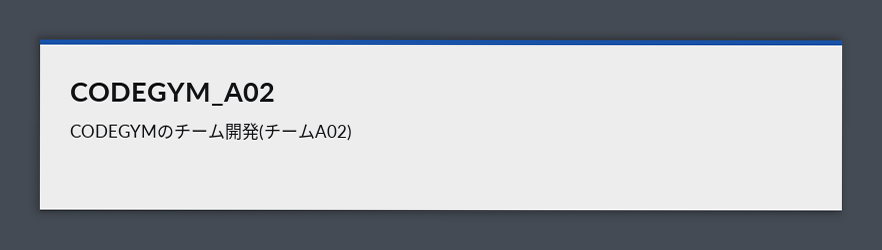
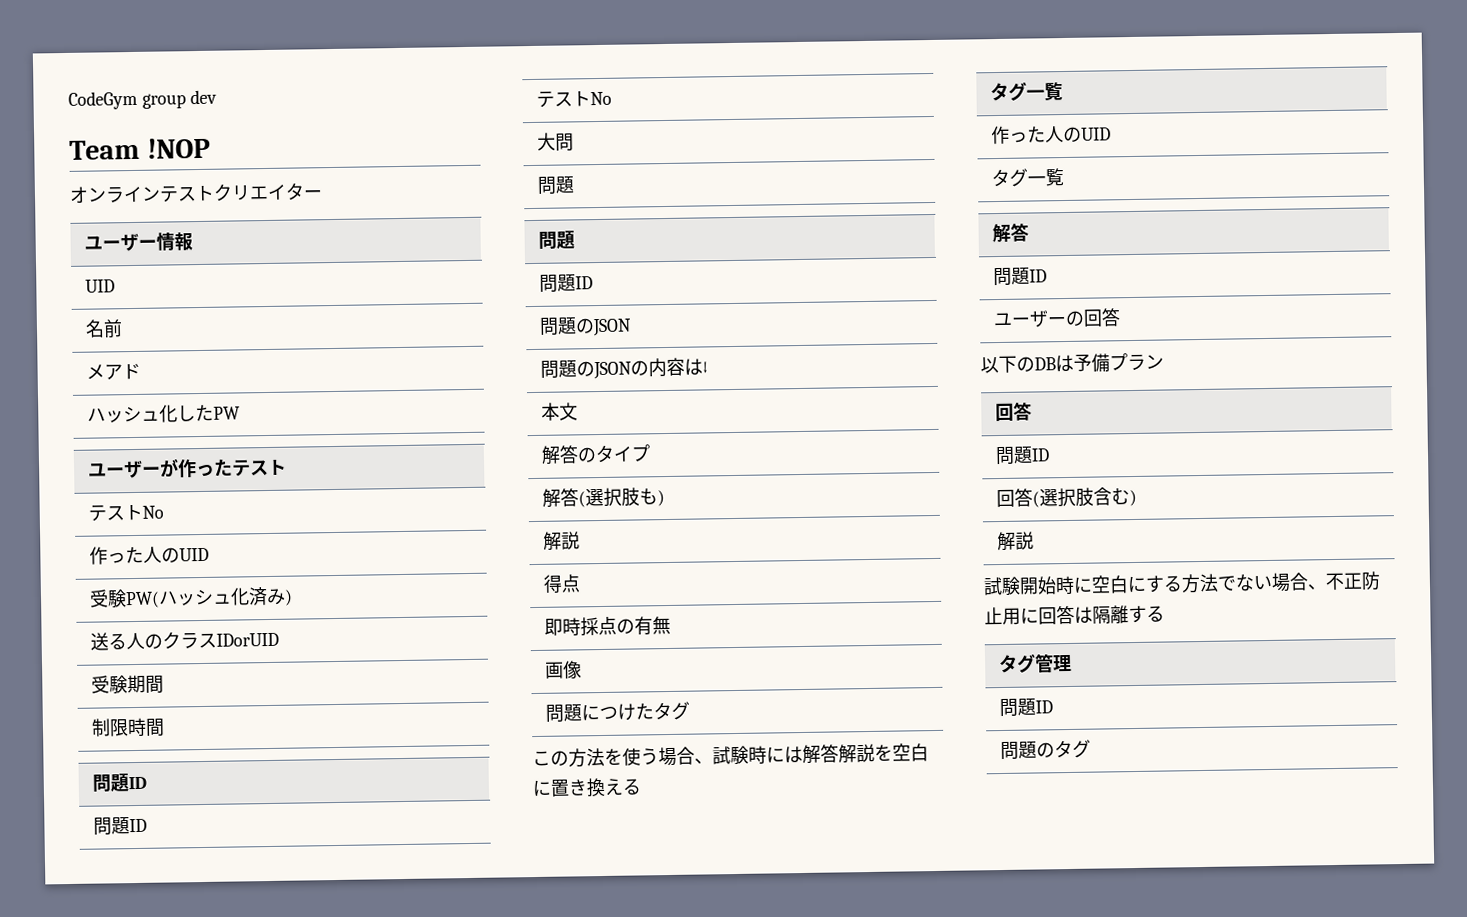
- CODEGYM_A02
- CODEGYMのチーム開発(チームA02)
+ CodeGym group dev
+ Team !NOP
+ オンラインテストクリエイター
+ ユーザー情報
+ UID
+ 名前
+ メアド
+ ハッシュ化したPW
+ ユーザーが作ったテスト
+ テストNo
+ 作った人のUID
+ 受験PW(ハッシュ化済み)
+ 送る人のクラスIDorUID
+ 受験期間
+ 制限時間
+ 問題ID
+ 問題ID
+ テストNo
+ 大問
+ 問題
+ 問題
+ 問題ID
+ 問題のJSON
+ 問題のJSONの内容は↓
+ 本文
+ 解答のタイプ
+ 解答(選択肢も)
+ 解説
+ 得点
+ 即時採点の有無
+ 画像
+ 問題につけたタグ
+ この方法を使う場合、試験時には解答解説を空白に置き換える
+ タグ一覧
+ 作った人のUID
+ タグ一覧
+ 解答
+ 問題ID
+ ユーザーの回答
+ 以下のDBは予備プラン
+ 回答
+ 問題ID
+ 回答(選択肢含む)
+ 解説
+ 試験開始時に空白にする方法でない場合、不正防止用に回答は隔離する
+ タグ管理
+ 問題ID
+ 問題のタグ

